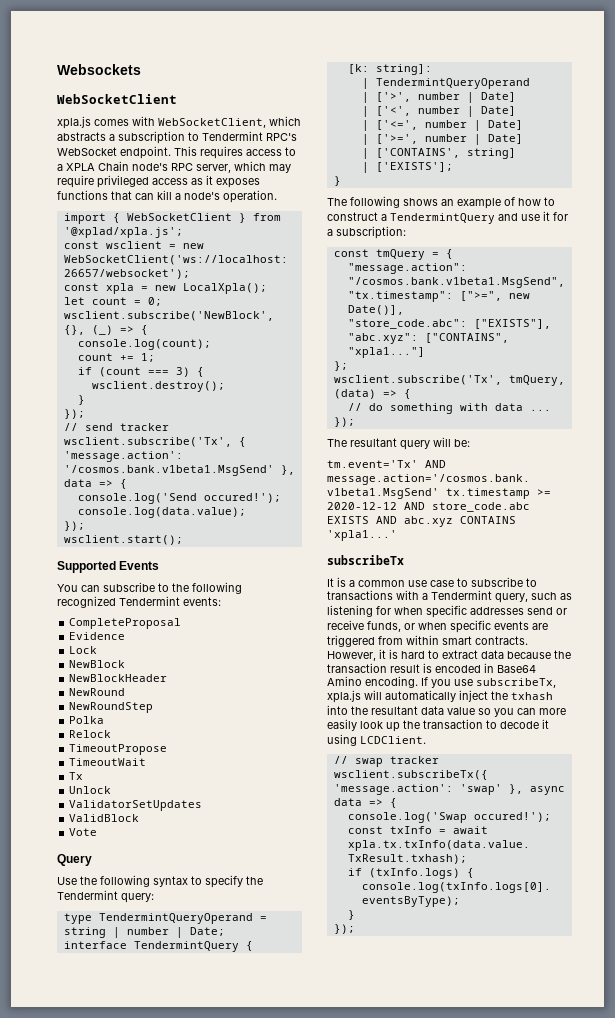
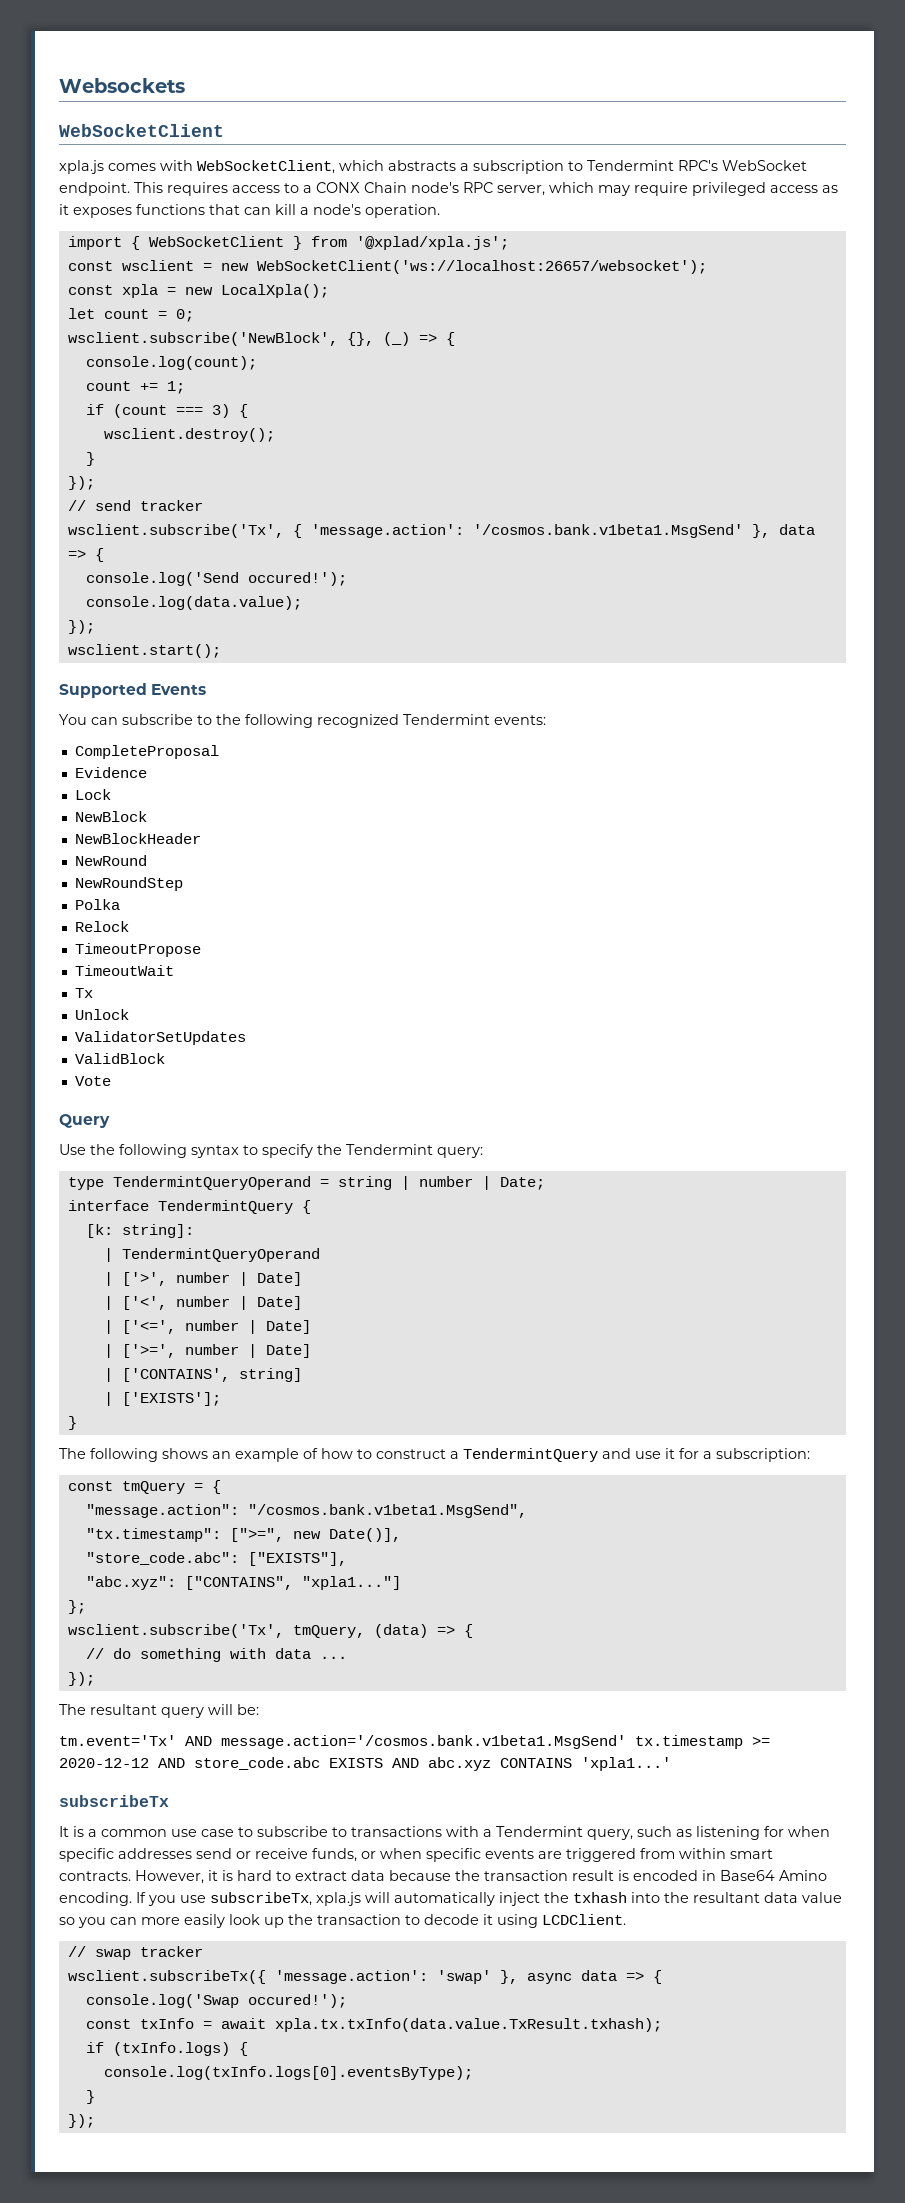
- This requires access to a XPLA Chain node's RPC server, which may require privileged access as it exposes functions that can kill a node's operation.
+ This requires access to a CONX Chain node's RPC server, which may require privileged access as it exposes functions that can kill a node's operation.

